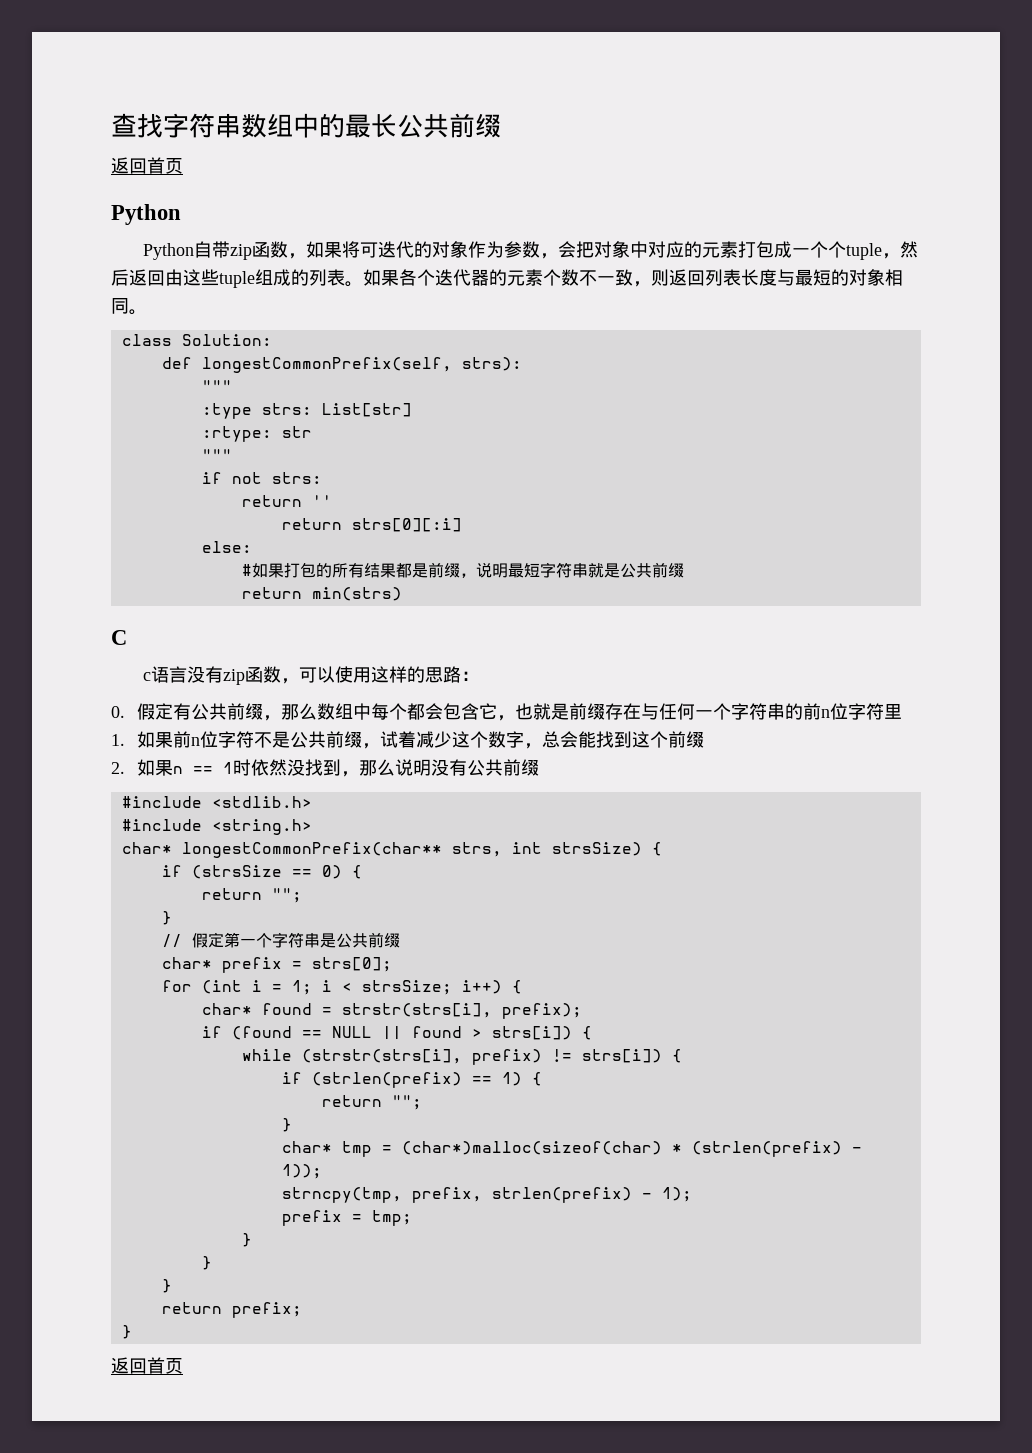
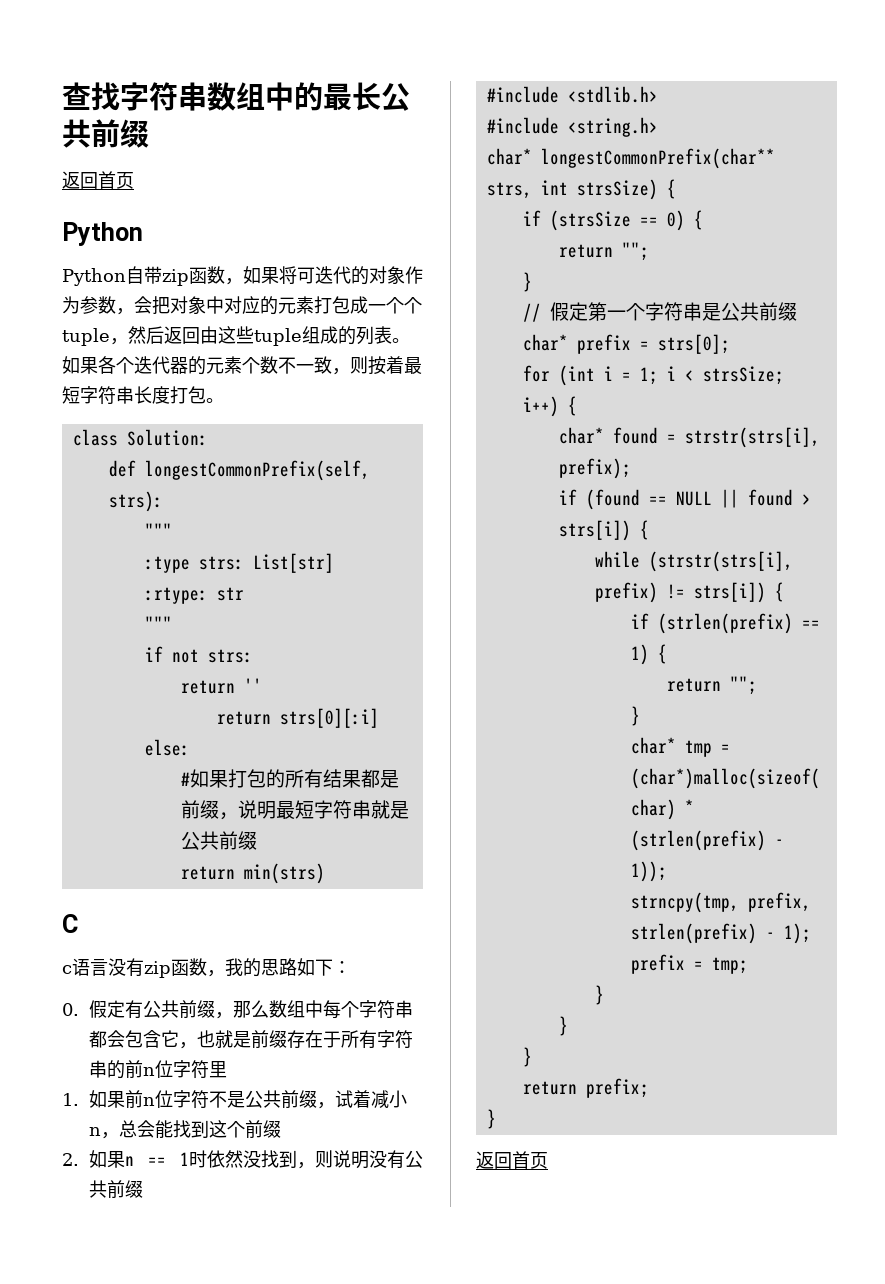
- 如果各个迭代器的元素个数不一致，则返回列表长度与最短的对象相同。
+ 如果各个迭代器的元素个数不一致，则按着最短字符串长度打包。
- c语言没有zip函数，可以使用这样的思路：
+ c语言没有zip函数，我的思路如下：
- 0.假定有公共前缀，那么数组中每个都会包含它，也就是前缀存在与任何一个字符串的前n位字符里
+ 0.假定有公共前缀，那么数组中每个字符串都会包含它，也就是前缀存在于所有字符串的前n位字符里
- 1.如果前n位字符不是公共前缀，试着减少这个数字，总会能找到这个前缀
+ 1.如果前n位字符不是公共前缀，试着减小n，总会能找到这个前缀
- 2.如果n == 1时依然没找到，那么说明没有公共前缀
+ 2.如果n == 1时依然没找到，则说明没有公共前缀

